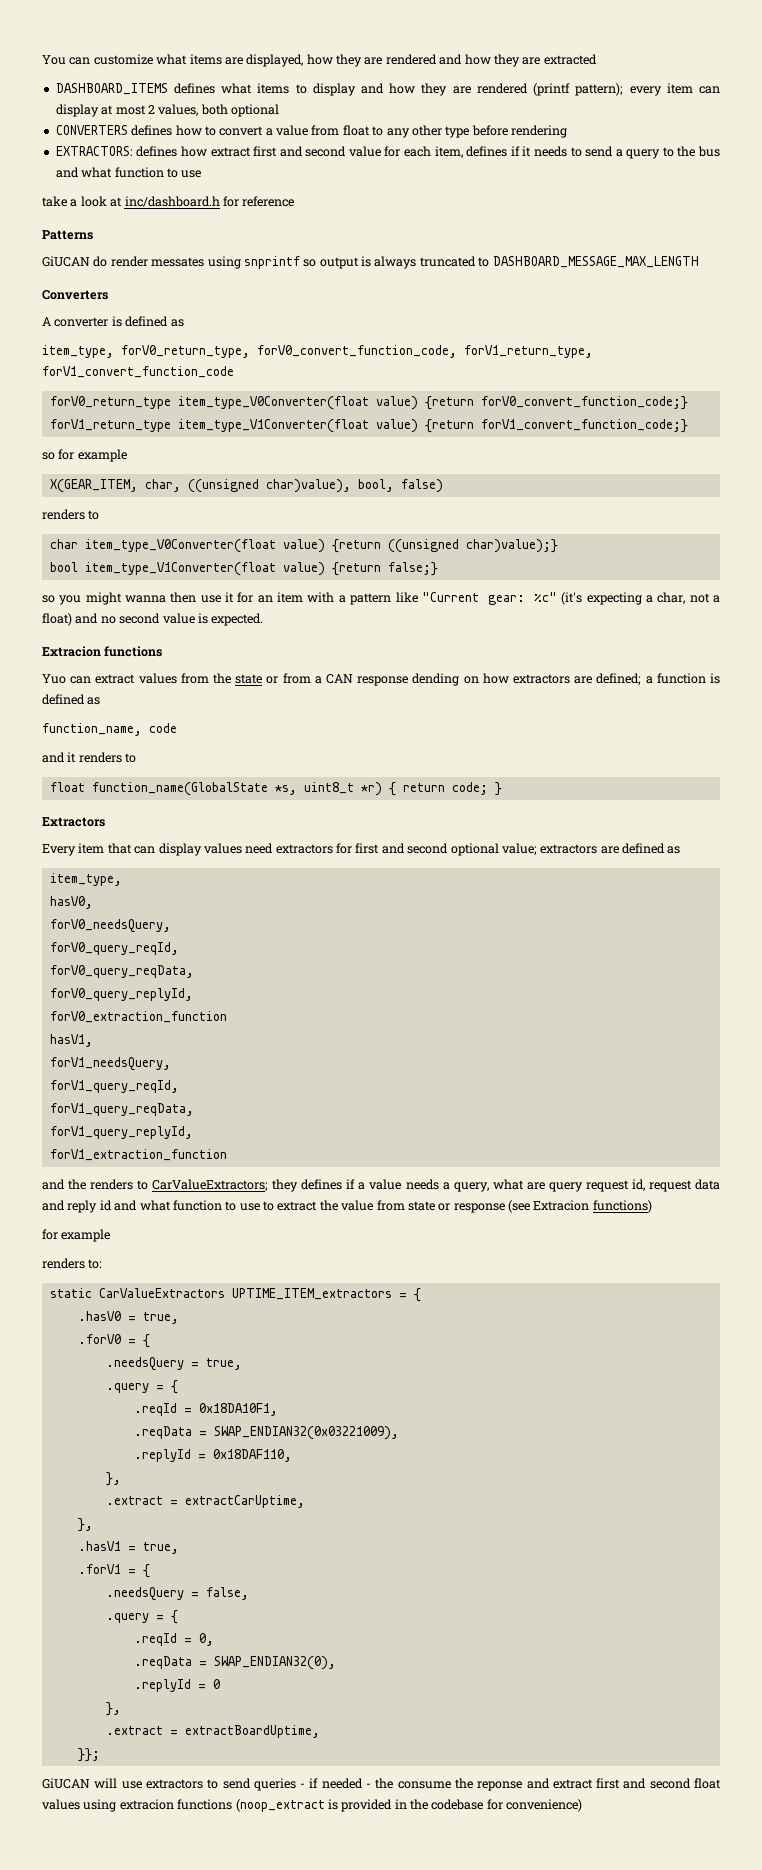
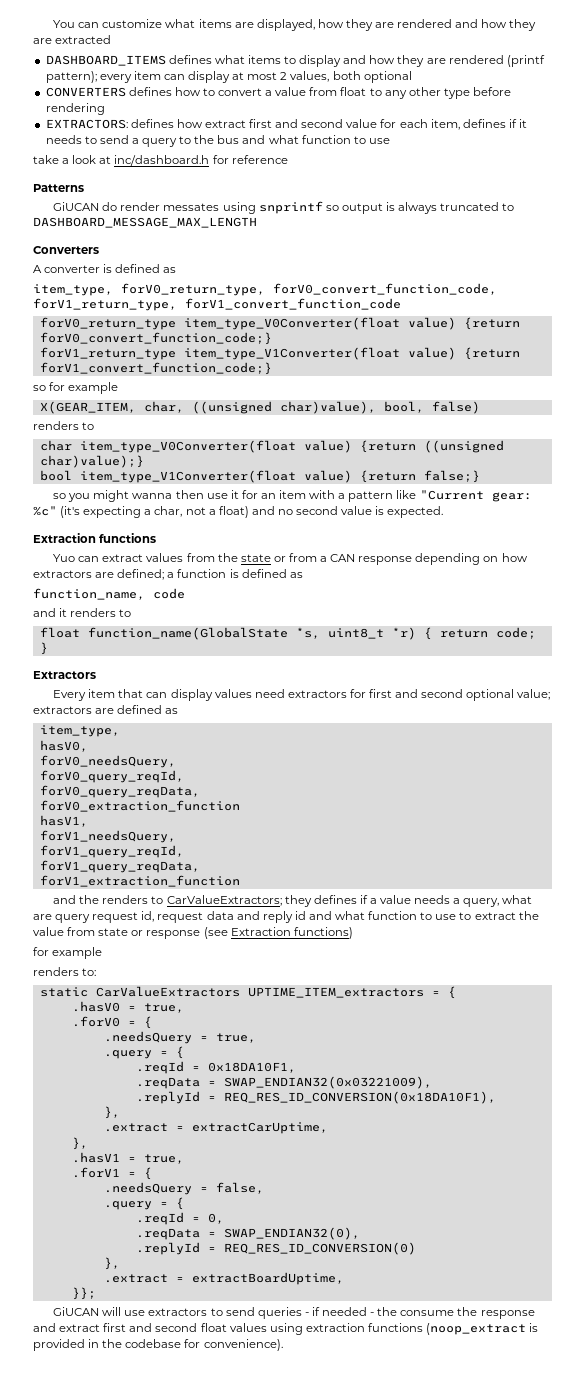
- Extracion functions
+ Extraction functions
- Yuo can extract values from the state or from a CAN response dending on how extractors are defined; a function is defined as
+ Yuo can extract values from the state or from a CAN response depending on how extractors are defined; a function is defined as
- forV0_query_replyId,
- forV1_query_replyId,
- and the renders to CarValueExtractors; they defines if a value needs a query, what are query request id, request data and reply id and what function to use to extract the value from state or response (see Extracion functions)
+ and the renders to CarValueExtractors; they defines if a value needs a query, what are query request id, request data and reply id and what function to use to extract the value from state or response (see Extraction functions)
- .replyId = 0x18DAF110,
+ .replyId = REQ_RES_ID_CONVERSION(0x18DA10F1),
- .replyId = 0
+ .replyId = REQ_RES_ID_CONVERSION(0)
- GiUCAN will use extractors to send queries - if needed - the consume the reponse and extract first and second float values using extracion functions (noop_extract is provided in the codebase for convenience)
+ GiUCAN will use extractors to send queries - if needed - the consume the response and extract first and second float values using extraction functions (noop_extract is provided in the codebase for convenience).

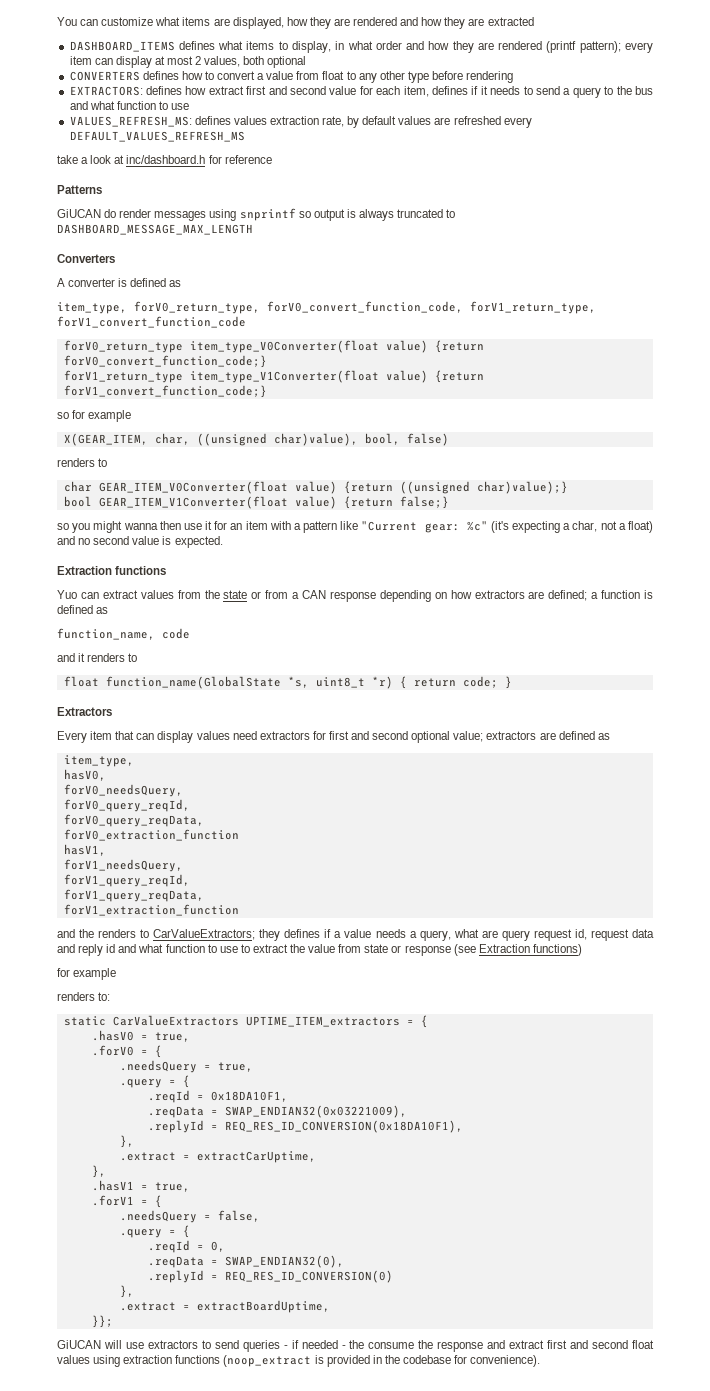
- DASHBOARD_ITEMS defines what items to display and how they are rendered (printf pattern); every item can display at most 2 values, both optional
+ DASHBOARD_ITEMS defines what items to display, in what order and how they are rendered (printf pattern); every item can display at most 2 values, both optional
+ VALUES_REFRESH_MS: defines values extraction rate, by default values are refreshed every DEFAULT_VALUES_REFRESH_MS
- GiUCAN do render messates using snprintf so output is always truncated to DASHBOARD_MESSAGE_MAX_LENGTH
+ GiUCAN do render messages using snprintf so output is always truncated to DASHBOARD_MESSAGE_MAX_LENGTH
- char item_type_V0Converter(float value) {return ((unsigned char)value);}
+ char GEAR_ITEM_V0Converter(float value) {return ((unsigned char)value);}
- bool item_type_V1Converter(float value) {return false;}
+ bool GEAR_ITEM_V1Converter(float value) {return false;}

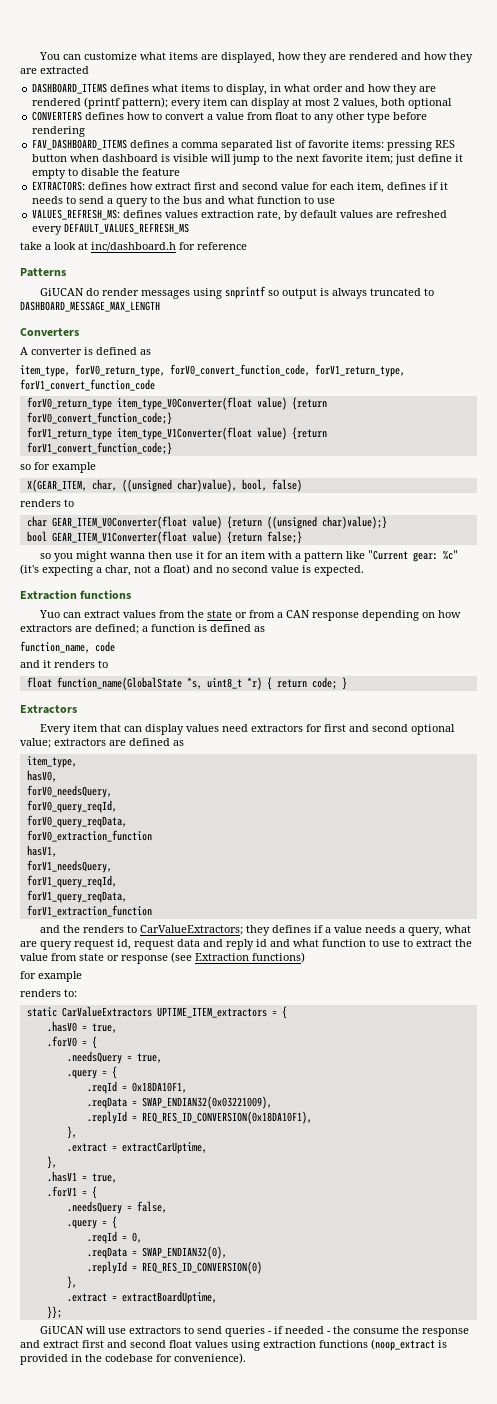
+ FAV_DASHBOARD_ITEMS defines a comma separated list of favorite items: pressing RES button when dashboard is visible will jump to the next favorite item; just define it empty to disable the feature

